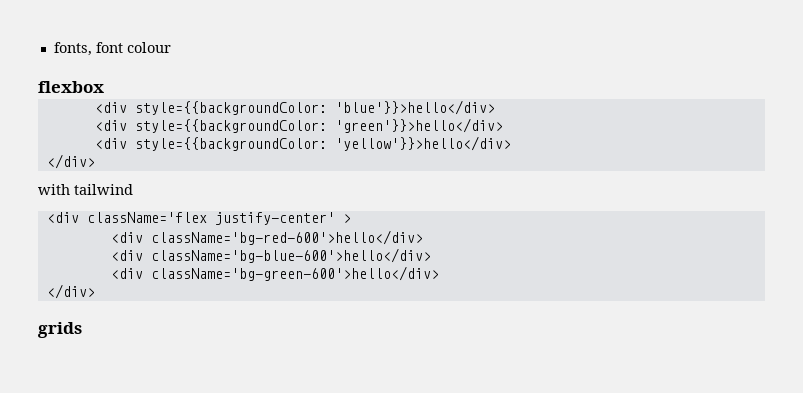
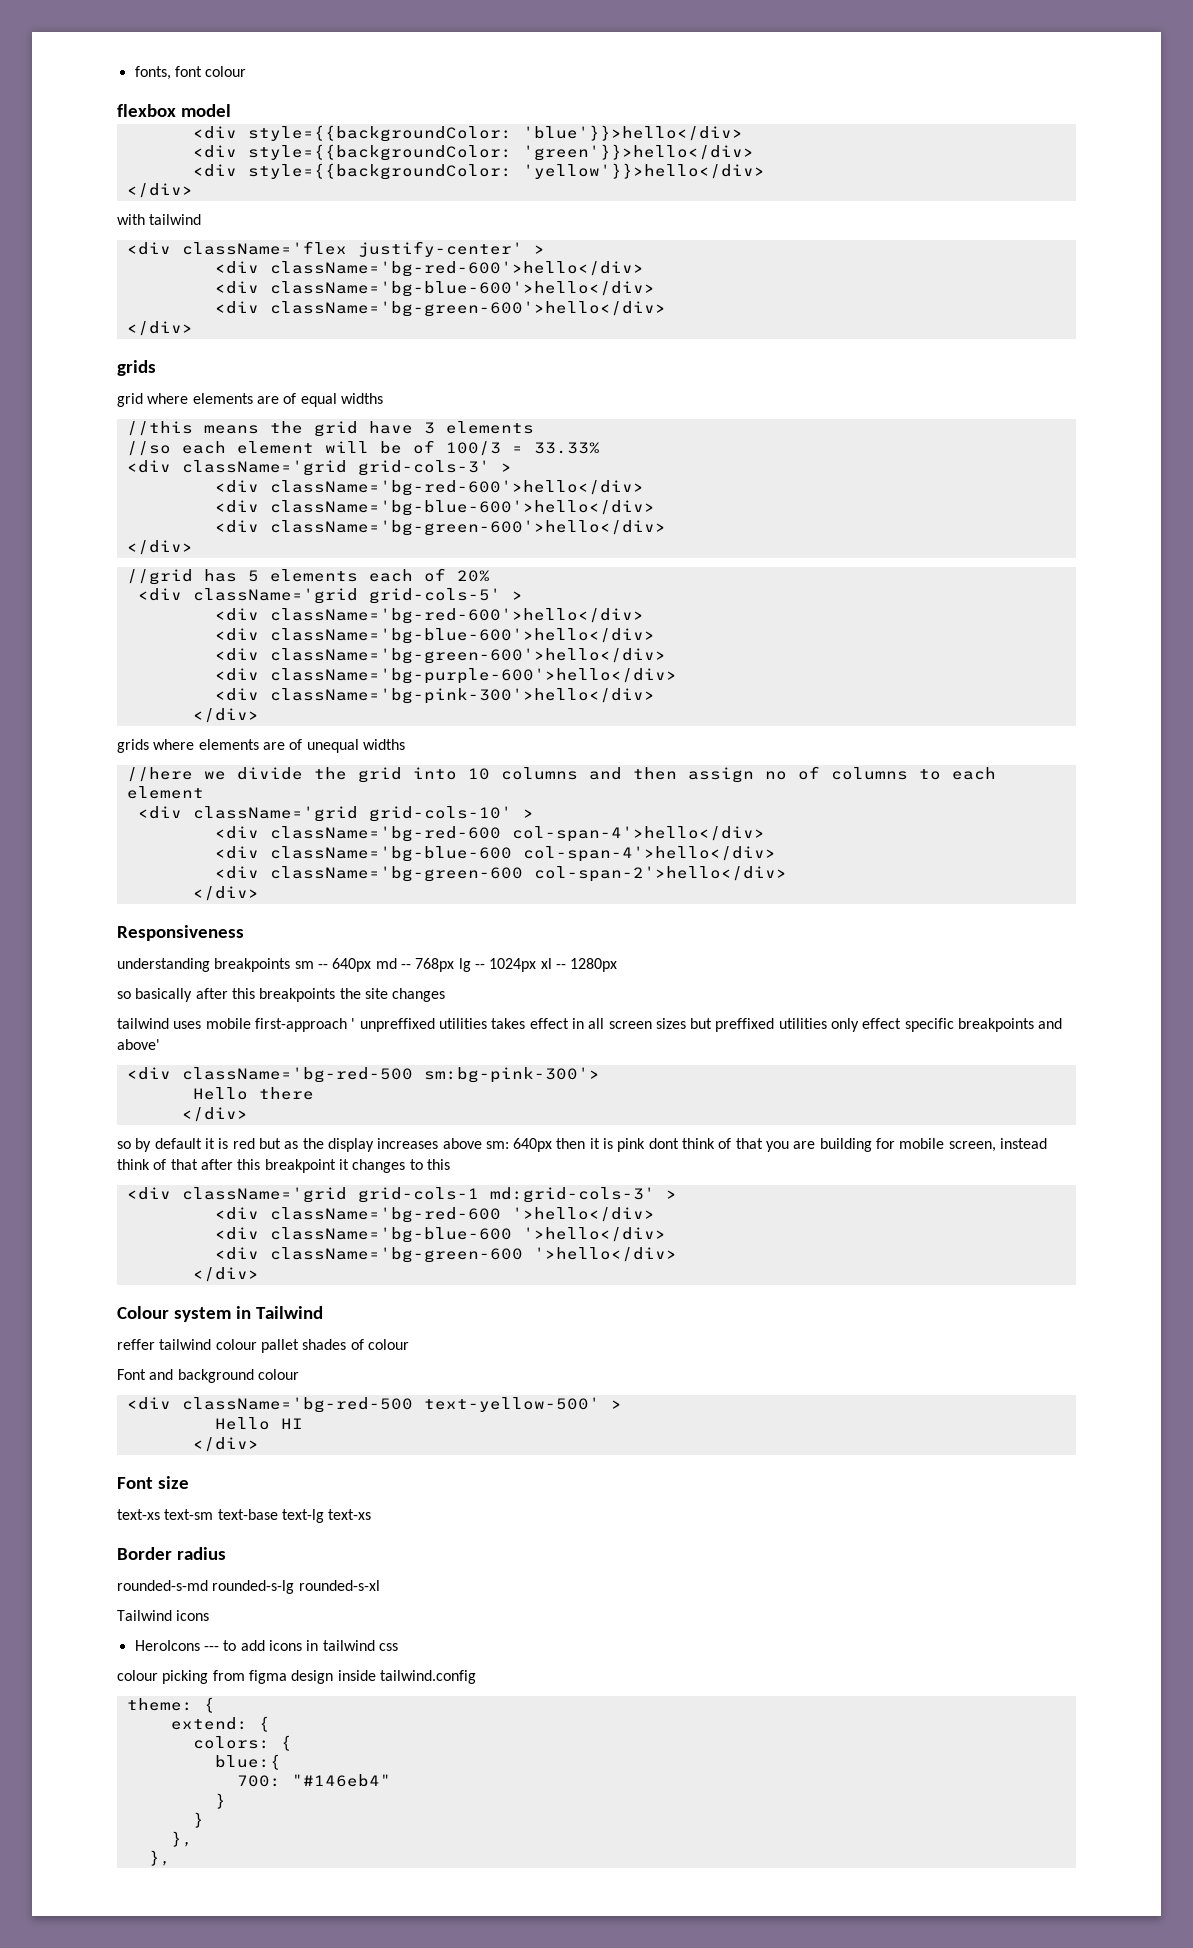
- flexbox
+ flexbox model
+ grid where elements are of equal widths
+ //this means the grid have 3 elements
+ //so each element will be of 100/3 = 33.33%
+ <div className='grid grid-cols-3' >
+ <div className='bg-red-600'>hello</div>
+ <div className='bg-blue-600'>hello</div>
+ <div className='bg-green-600'>hello</div>
+ </div>
+ //grid has 5 elements each of 20%
+ <div className='grid grid-cols-5' >
+ <div className='bg-red-600'>hello</div>
+ <div className='bg-blue-600'>hello</div>
+ <div className='bg-green-600'>hello</div>
+ <div className='bg-purple-600'>hello</div>
+ <div className='bg-pink-300'>hello</div>
+ </div>
+ grids where elements are of unequal widths
+ //here we divide the grid into 10 columns and then assign no of columns to each element
+ <div className='grid grid-cols-10' >
+ <div className='bg-red-600 col-span-4'>hello</div>
+ <div className='bg-blue-600 col-span-4'>hello</div>
+ <div className='bg-green-600 col-span-2'>hello</div>
+ </div>
+ Responsiveness
+ understanding breakpoints sm -- 640px md -- 768px lg -- 1024px xl -- 1280px
+ so basically after this breakpoints the site changes
+ tailwind uses mobile first-approach ' unpreffixed utilities takes effect in all screen sizes but preffixed utilities only effect specific breakpoints and above'
+ <div className='bg-red-500 sm:bg-pink-300'>
+ Hello there
+ </div>
+ so by default it is red but as the display increases above sm: 640px then it is pink dont think of that you are building for mobile screen, instead think of that after this breakpoint it changes to this
+ <div className='grid grid-cols-1 md:grid-cols-3' >
+ <div className='bg-red-600 '>hello</div>
+ <div className='bg-blue-600 '>hello</div>
+ <div className='bg-green-600 '>hello</div>
+ </div>
+ Colour system in Tailwind
+ reffer tailwind colour pallet shades of colour
+ Font and background colour
+ <div className='bg-red-500 text-yellow-500' >
+ Hello HI
+ </div>
+ Font size
+ text-xs text-sm text-base text-lg text-xs
+ Border radius
+ rounded-s-md rounded-s-lg rounded-s-xl
+ Tailwind icons
+ HeroIcons --- to add icons in tailwind css
+ colour picking from figma design inside tailwind.config
+ theme: {
+ extend: {
+ colors: {
+ blue:{
+ 700: "#146eb4"
+ }
+ }
+ },
+ },

